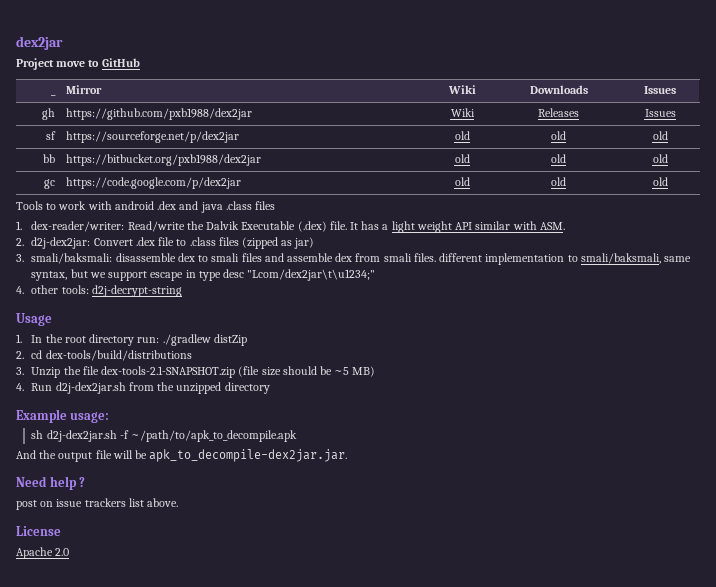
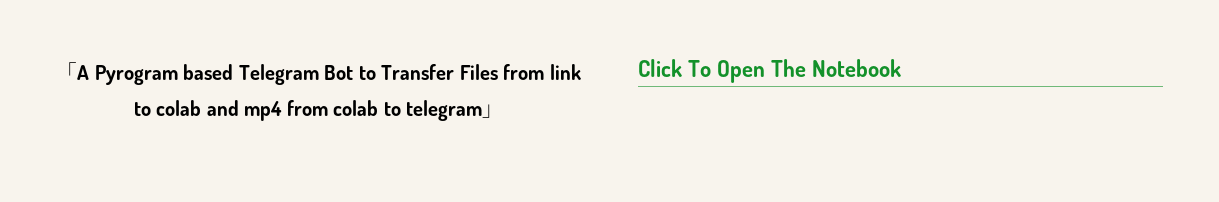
- dex2jar
- Project move to GitHub
- _ | Mirror | Wiki | Downloads | Issues
- gh | https://github.com/pxb1988/dex2jar | Wiki | Releases | Issues
- sf | https://sourceforge.net/p/dex2jar | old | old | old
- bb | https://bitbucket.org/pxb1988/dex2jar | old | old | old
- gc | https://code.google.com/p/dex2jar | old | old | old
- Tools to work with android .dex and java .class files
- 1. dex-reader/writer: Read/write the Dalvik Executable (.dex) file. It has a light weight API similar with ASM.
- 2. d2j-dex2jar: Convert .dex file to .class files (zipped as jar)
- 3. smali/baksmali: disassemble dex to smali files and assemble dex from smali files. different implementation to smali/baksmali, same syntax, but we support escape in type desc "Lcom/dex2jar\t\u1234;"
- 4. other tools: d2j-decrypt-string
- Usage
- 1. In the root directory run: ./gradlew distZip
- 2. cd dex-tools/build/distributions
- 3. Unzip the file dex-tools-2.1-SNAPSHOT.zip (file size should be ~5 MB)
- 4. Run d2j-dex2jar.sh from the unzipped directory
- Example usage:
- sh d2j-dex2jar.sh -f ~/path/to/apk_to_decompile.apk
- And the output file will be apk_to_decompile-dex2jar.jar.
- Need help ?
- post on issue trackers list above.
- License
- Apache 2.0
+ 「A Pyrogram based Telegram Bot to Transfer Files from link to colab and mp4 from colab to telegram」
+ Click To Open The Notebook

